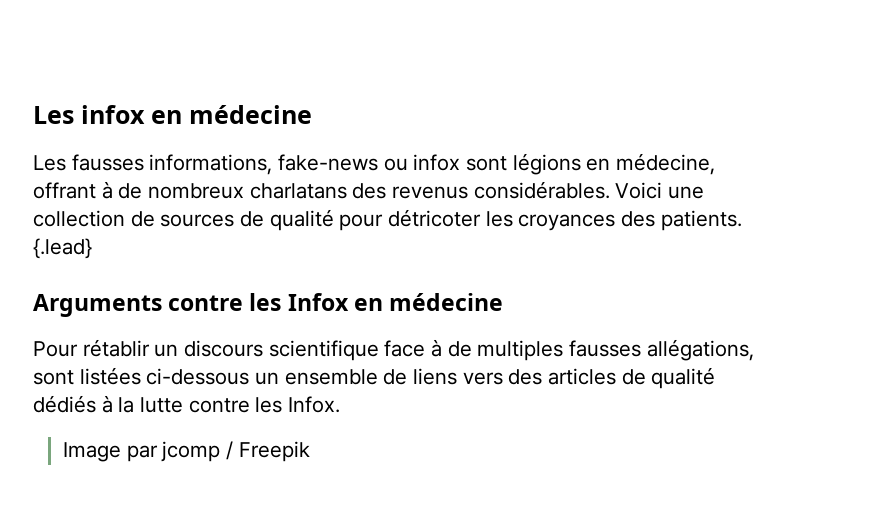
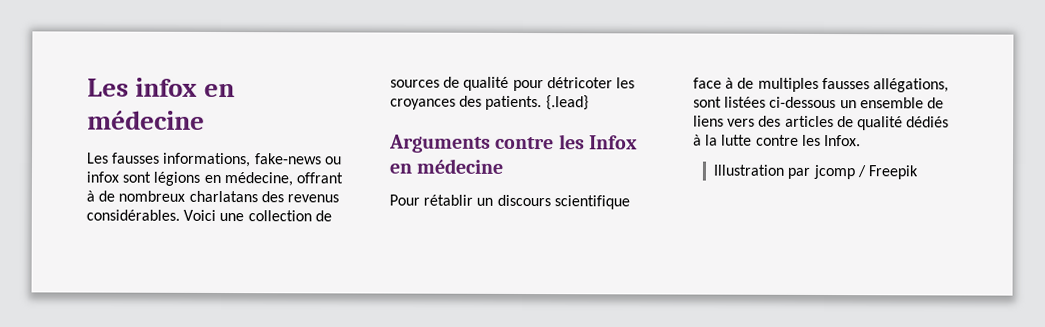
- Image par jcomp / Freepik
+ Illustration par jcomp / Freepik

